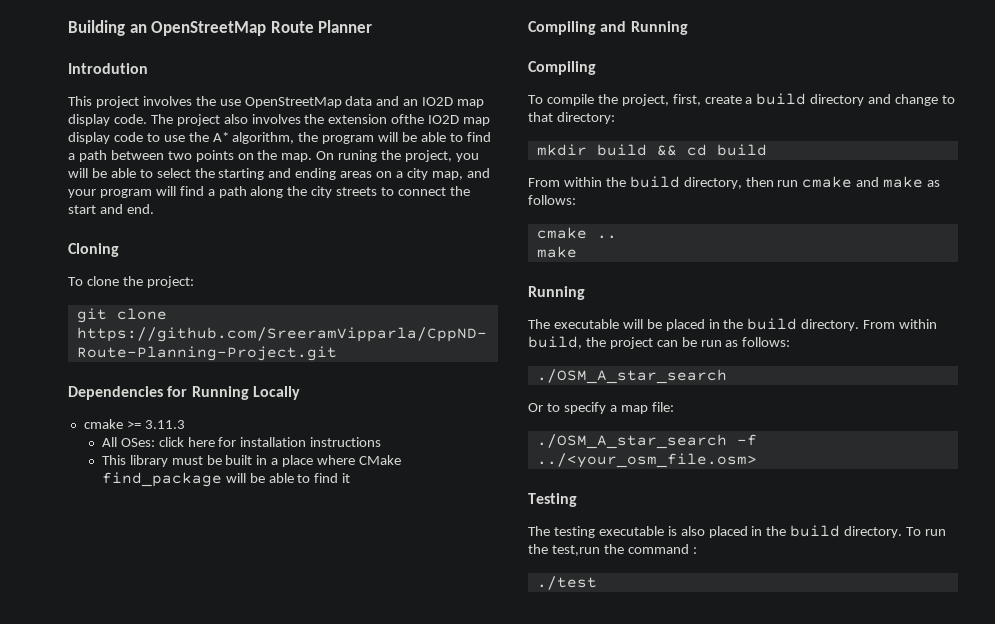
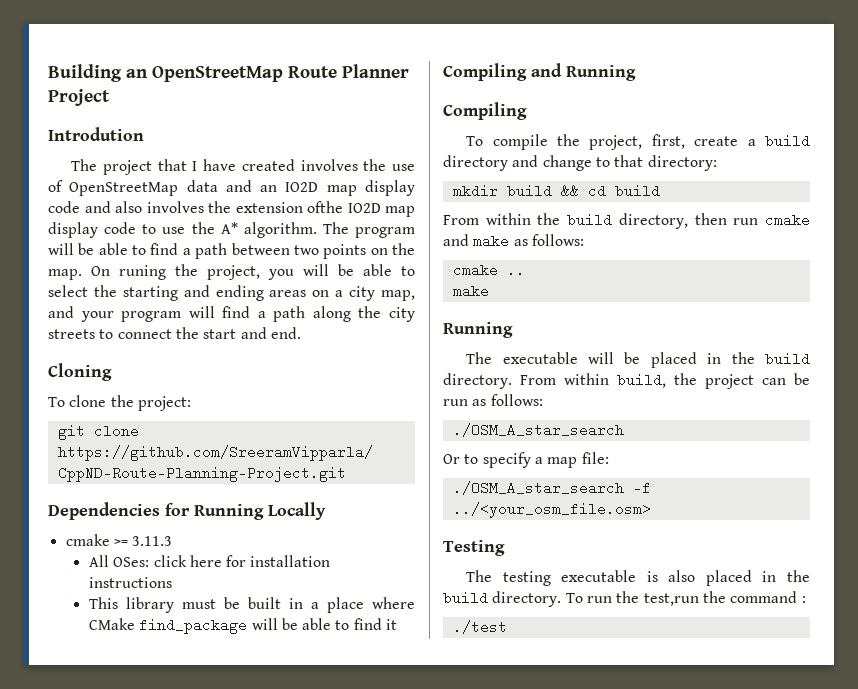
- Building an OpenStreetMap Route Planner
+ Building an OpenStreetMap Route Planner Project
- This project involves the use OpenStreetMap data and an IO2D map display code. The project also involves the extension ofthe IO2D map display code to use the A* algorithm, the program will be able to find a path between two points on the map.
+ The project that I have created involves the use of OpenStreetMap data and an IO2D map display code and also involves the extension ofthe IO2D map display code to use the A* algorithm. The program will be able to find a path between two points on the map.

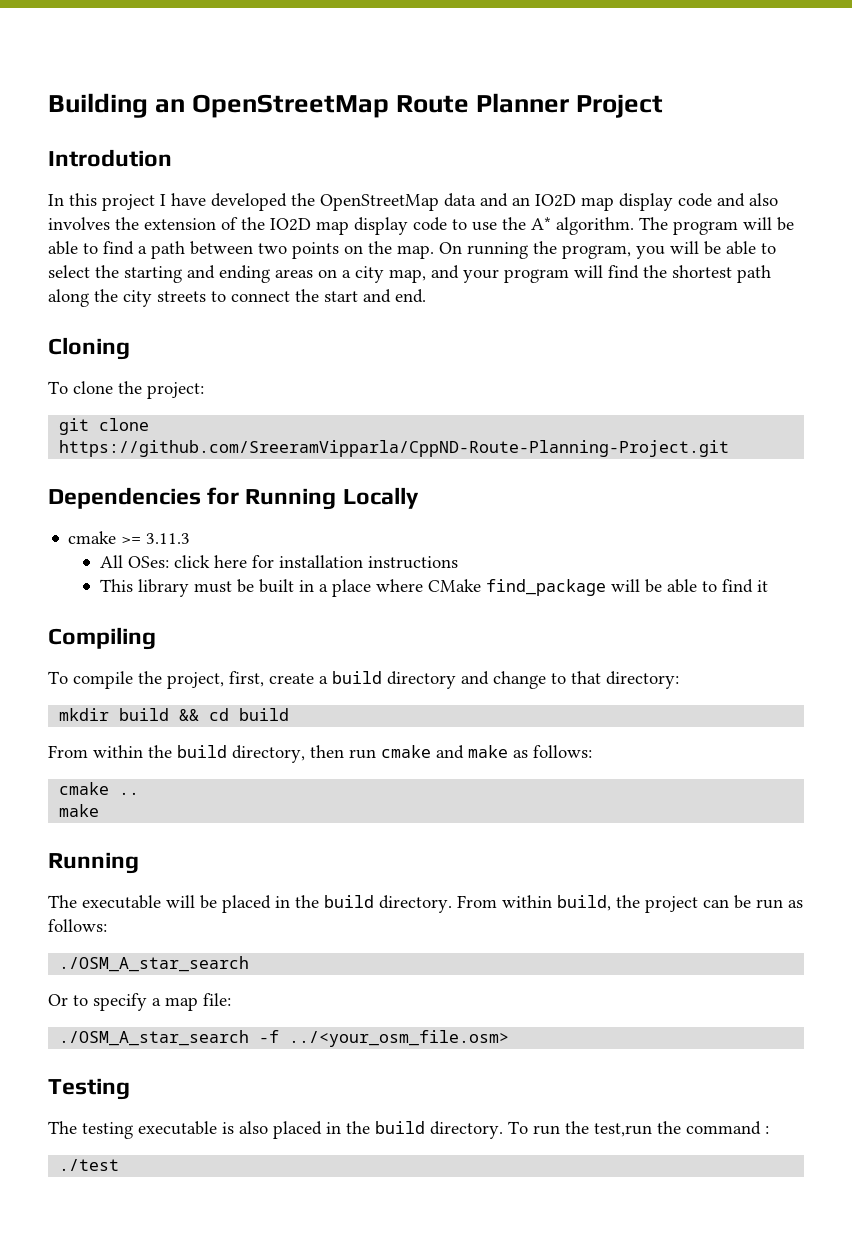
- The project that I have created involves the use of OpenStreetMap data and an IO2D map display code and also involves the extension ofthe IO2D map display code to use the A* algorithm.
+ In this project I have developed the OpenStreetMap data and an IO2D map display code and also involves the extension of the IO2D map display code to use the A* algorithm.
- On runing the project, you will be able to select the starting and ending areas on a city map, and your program will find a path along the city streets to connect the start and end.
+ On running the program, you will be able to select the starting and ending areas on a city map, and your program will find the shortest path along the city streets to connect the start and end.
- Compiling and Running

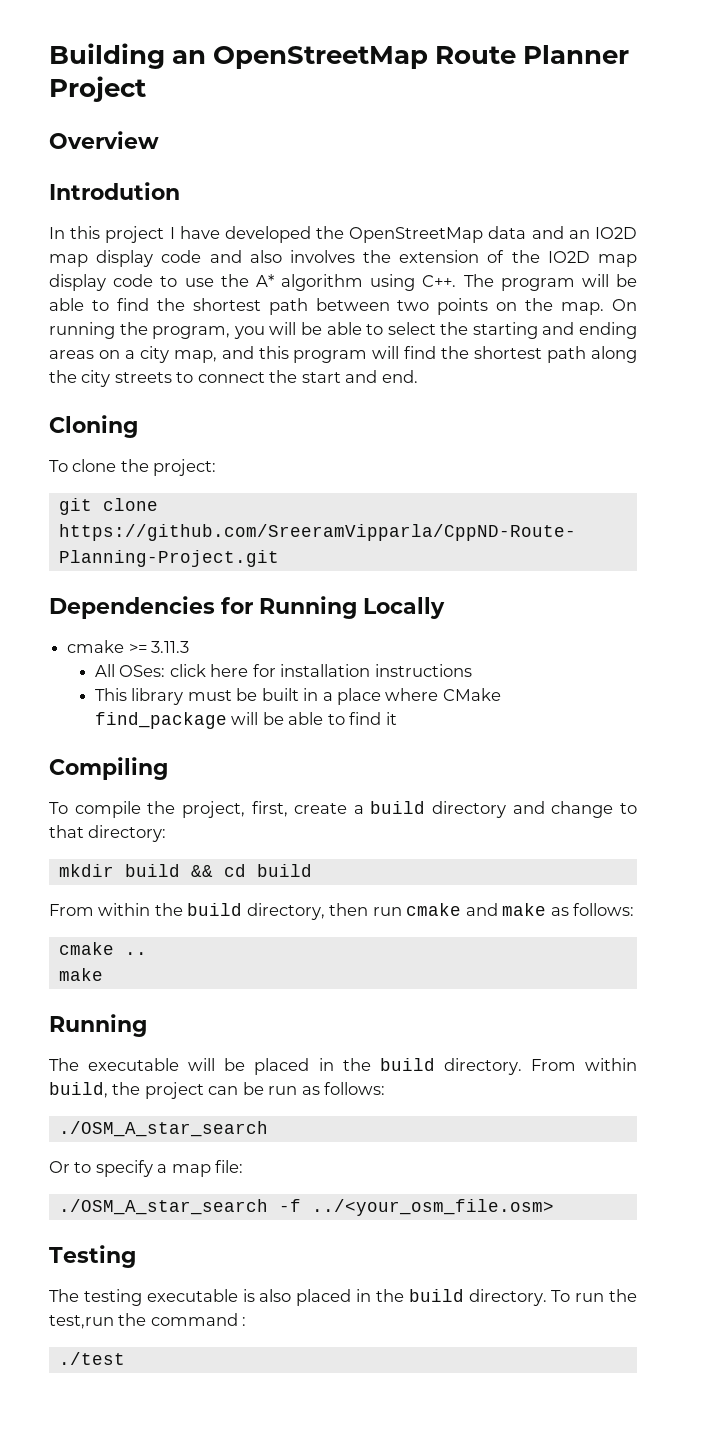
+ Overview
- In this project I have developed the OpenStreetMap data and an IO2D map display code and also involves the extension of the IO2D map display code to use the A* algorithm. The program will be able to find a path between two points on the map.
+ In this project I have developed the OpenStreetMap data and an IO2D map display code and also involves the extension of the IO2D map display code to use the A* algorithm using C++. The program will be able to find the shortest path between two points on the map.
- On running the program, you will be able to select the starting and ending areas on a city map, and your program will find the shortest path along the city streets to connect the start and end.
+ On running the program, you will be able to select the starting and ending areas on a city map, and this program will find the shortest path along the city streets to connect the start and end.

